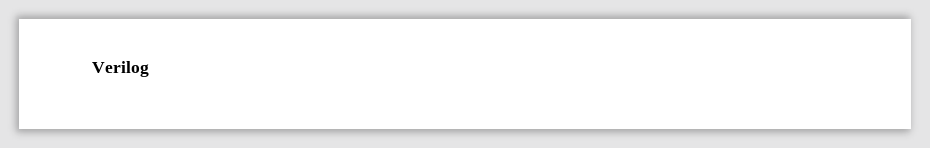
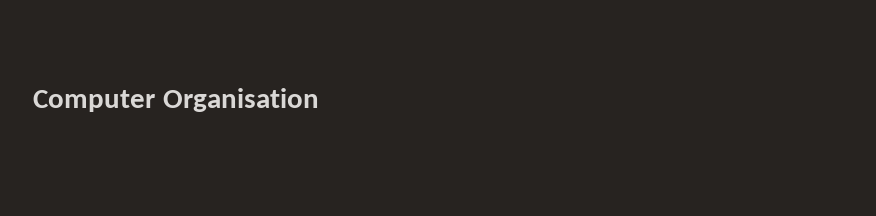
- Verilog
+ Computer Organisation

